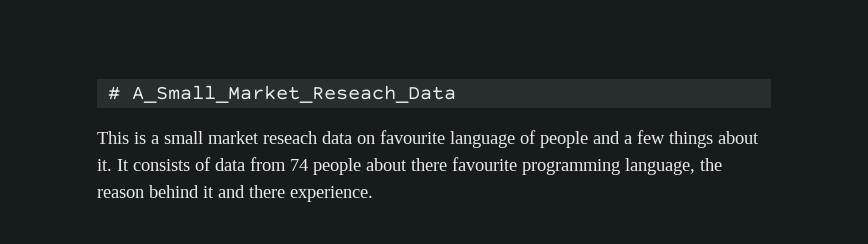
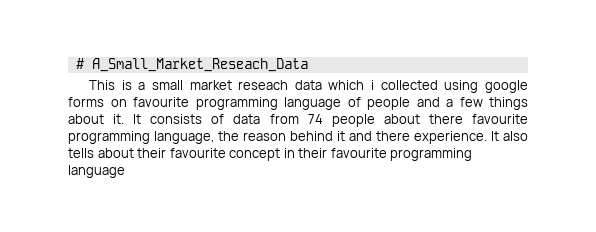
- This is a small market reseach data on favourite language of people and a few things about it.
+ This is a small market reseach data which i collected using google forms on favourite programming language of people and a few things about it.
+ It also tells about their favourite concept in their favourite programming language

